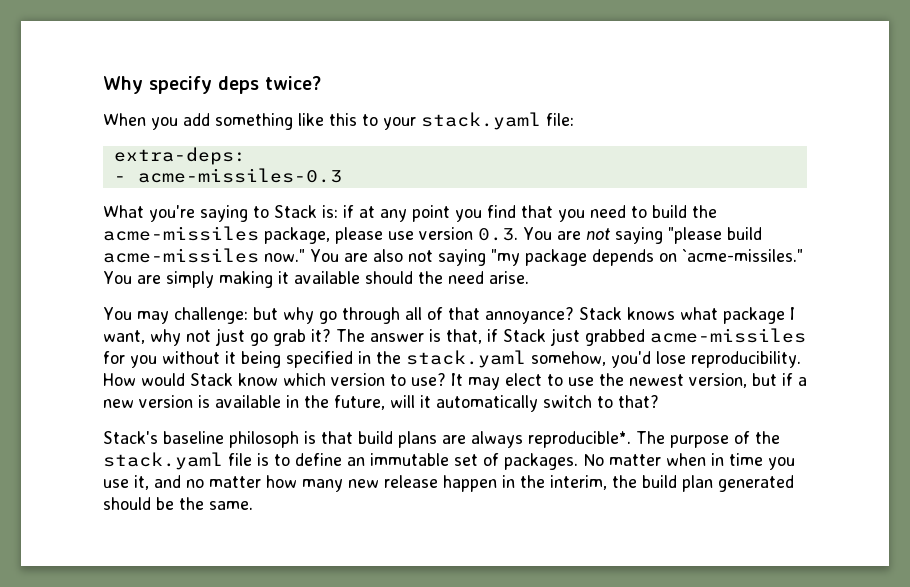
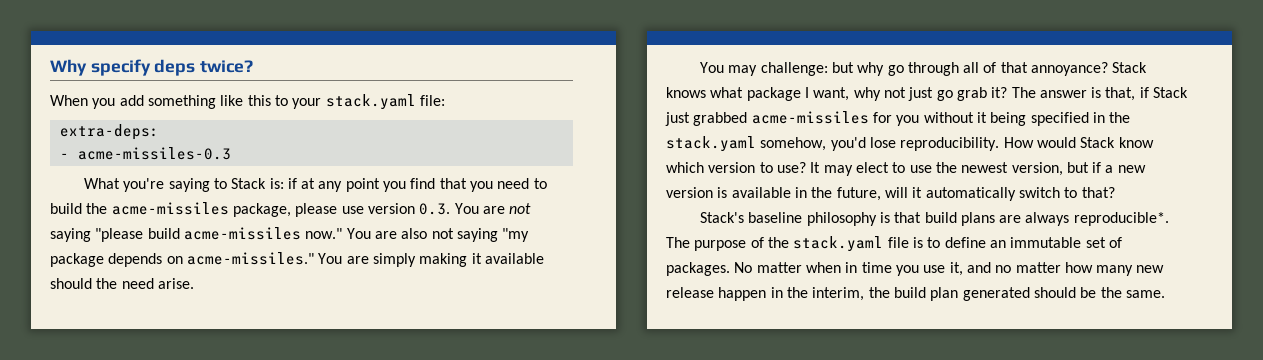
- You are also not saying "my package depends on `acme-missiles."
+ You are also not saying "my package depends on acme-missiles."
- Stack's baseline philosoph is that build plans are always reproducible*.
+ Stack's baseline philosophy is that build plans are always reproducible*.

